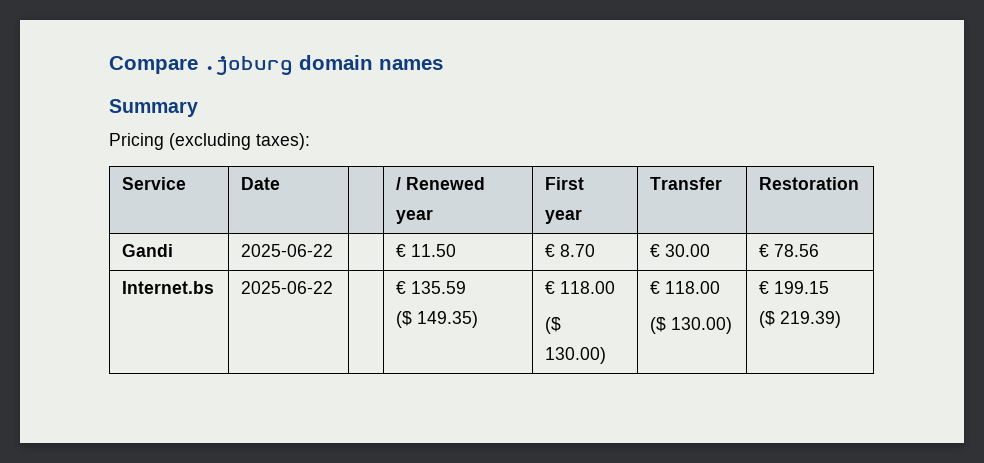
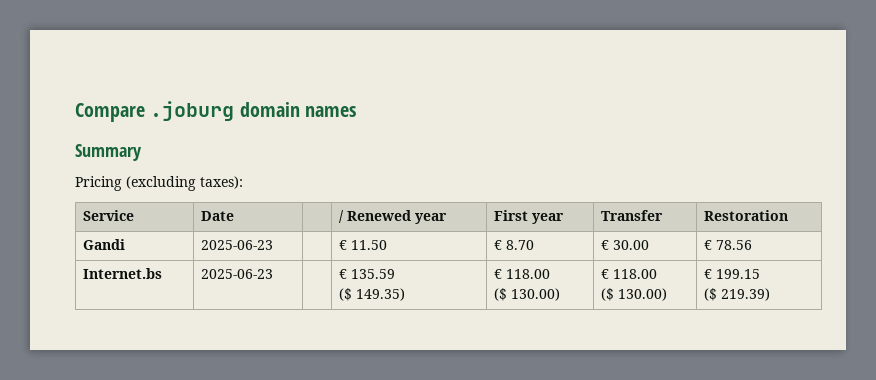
- Gandi | 2025-06-22 | | € 11.50 | € 8.70 | € 30.00 | € 78.56
+ Gandi | 2025-06-23 | | € 11.50 | € 8.70 | € 30.00 | € 78.56
- Internet.bs | 2025-06-22 | | € 135.59
+ Internet.bs | 2025-06-23 | | € 135.59

